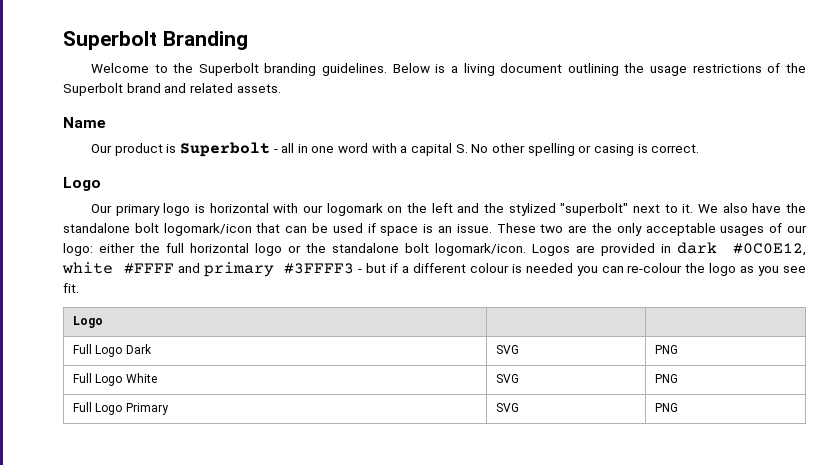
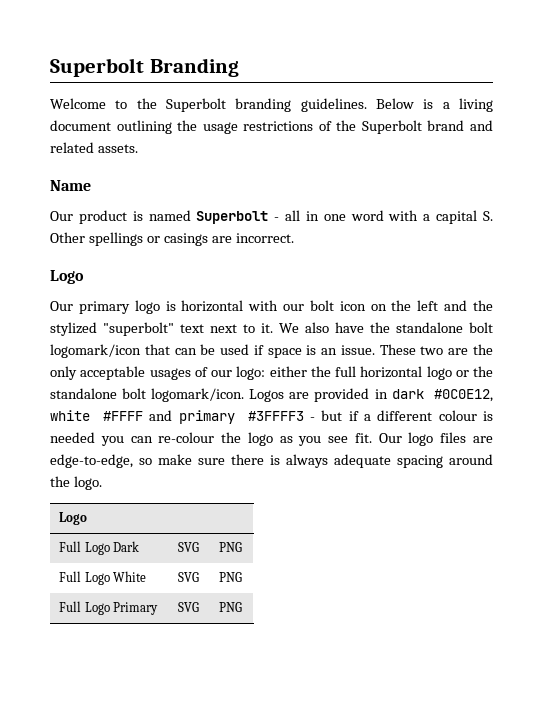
- Our product is Superbolt - all in one word with a capital S. No other spelling or casing is correct.
+ Our product is named Superbolt - all in one word with a capital S. Other spellings or casings are incorrect.
- Our primary logo is horizontal with our logomark on the left and the stylized "superbolt" next to it.
+ Our primary logo is horizontal with our bolt icon on the left and the stylized "superbolt" text next to it.
+ Our logo files are edge-to-edge, so make sure there is always adequate spacing around the logo.

